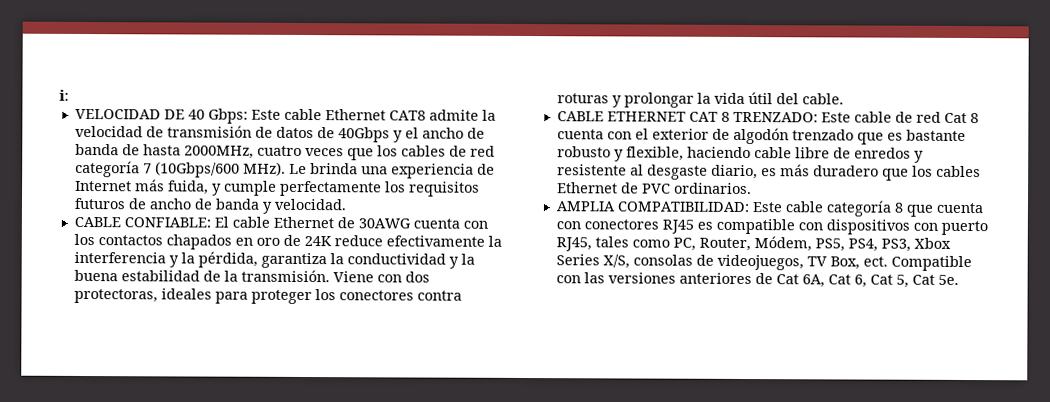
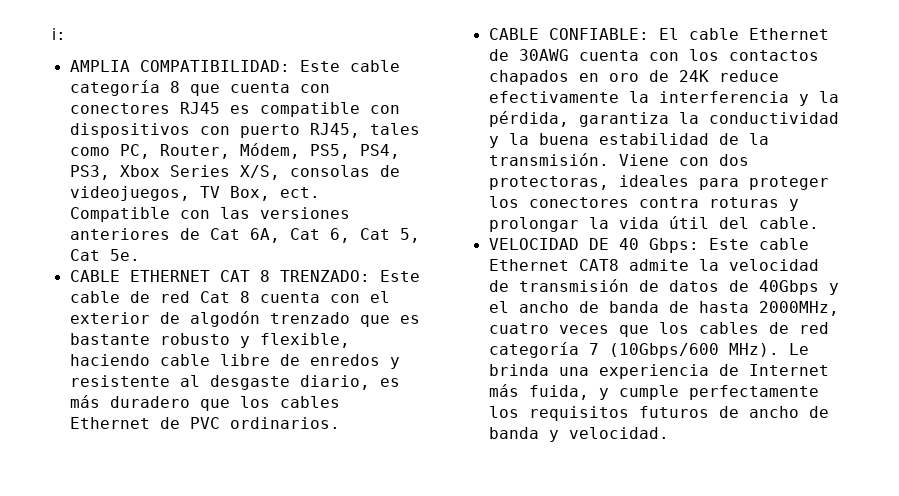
+ AMPLIA COMPATIBILIDAD: Este cable categoría 8 que cuenta con conectores RJ45 es compatible con dispositivos con puerto RJ45, tales como PC, Router, Módem, PS5, PS4, PS3, Xbox Series X/S, consolas de videojuegos, TV Box, ect. Compatible con las versiones anteriores de Cat 6A, Cat 6, Cat 5, Cat 5e.
+ CABLE ETHERNET CAT 8 TRENZADO: Este cable de red Cat 8 cuenta con el exterior de algodón trenzado que es bastante robusto y flexible, haciendo cable libre de enredos y resistente al desgaste diario, es más duradero que los cables Ethernet de PVC ordinarios.
+ CABLE CONFIABLE: El cable Ethernet de 30AWG cuenta con los contactos chapados en oro de 24K reduce efectivamente la interferencia y la pérdida, garantiza la conductividad y la buena estabilidad de la transmisión. Viene con dos protectoras, ideales para proteger los conectores contra roturas y prolongar la vida útil del cable.
- CABLE CONFIABLE: El cable Ethernet de 30AWG cuenta con los contactos chapados en oro de 24K reduce efectivamente la interferencia y la pérdida, garantiza la conductividad y la buena estabilidad de la transmisión. Viene con dos protectoras, ideales para proteger los conectores contra roturas y prolongar la vida útil del cable.
- CABLE ETHERNET CAT 8 TRENZADO: Este cable de red Cat 8 cuenta con el exterior de algodón trenzado que es bastante robusto y flexible, haciendo cable libre de enredos y resistente al desgaste diario, es más duradero que los cables Ethernet de PVC ordinarios.
- AMPLIA COMPATIBILIDAD: Este cable categoría 8 que cuenta con conectores RJ45 es compatible con dispositivos con puerto RJ45, tales como PC, Router, Módem, PS5, PS4, PS3, Xbox Series X/S, consolas de videojuegos, TV Box, ect. Compatible con las versiones anteriores de Cat 6A, Cat 6, Cat 5, Cat 5e.

